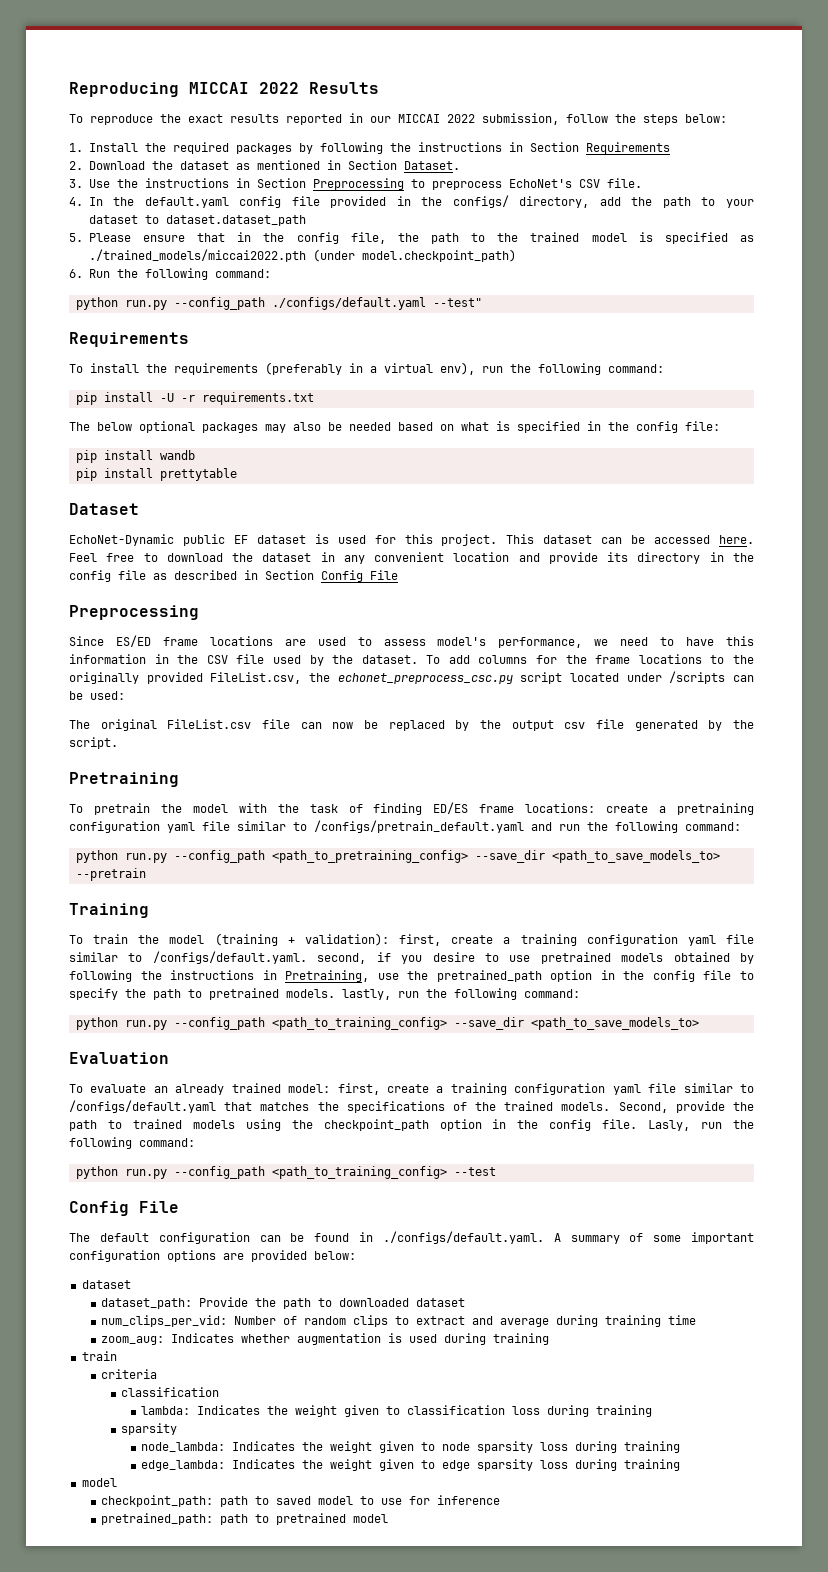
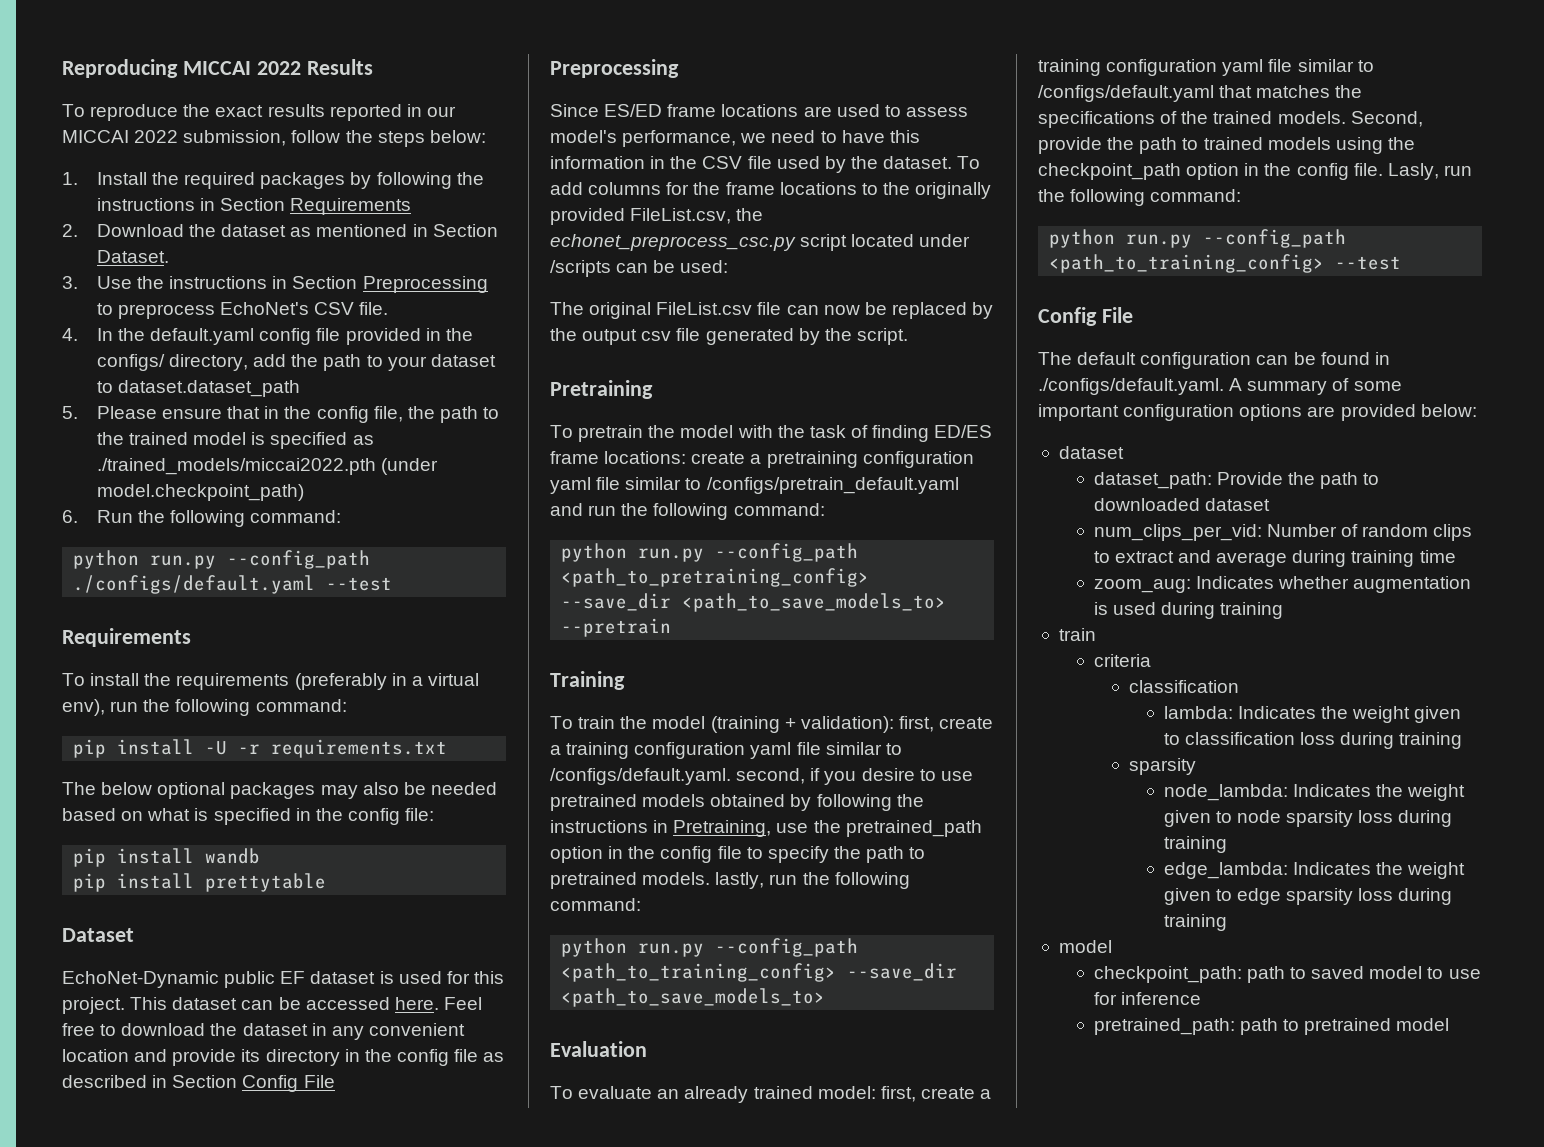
- python run.py --config_path ./configs/default.yaml --test"
+ python run.py --config_path ./configs/default.yaml --test

